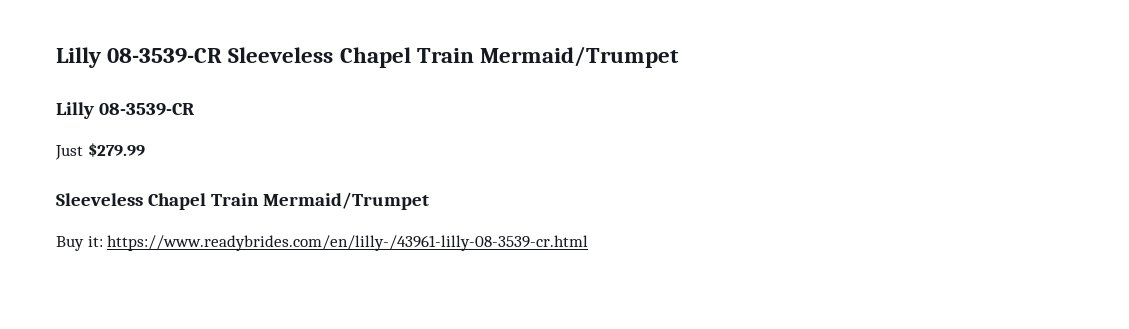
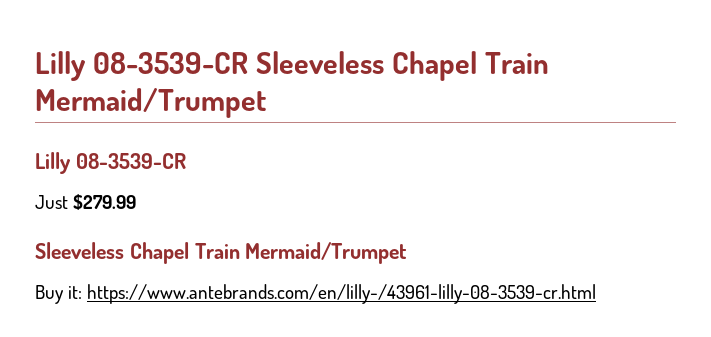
- Buy it: https://www.readybrides.com/en/lilly-/43961-lilly-08-3539-cr.html
+ Buy it: https://www.antebrands.com/en/lilly-/43961-lilly-08-3539-cr.html

